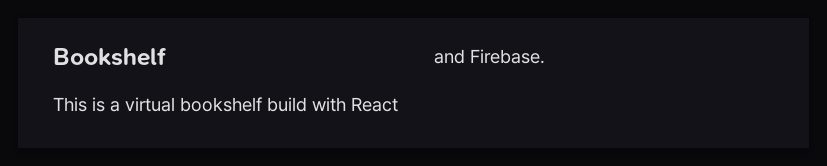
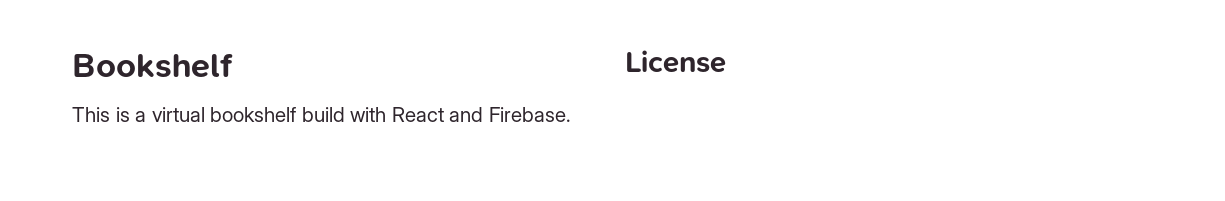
+ License

